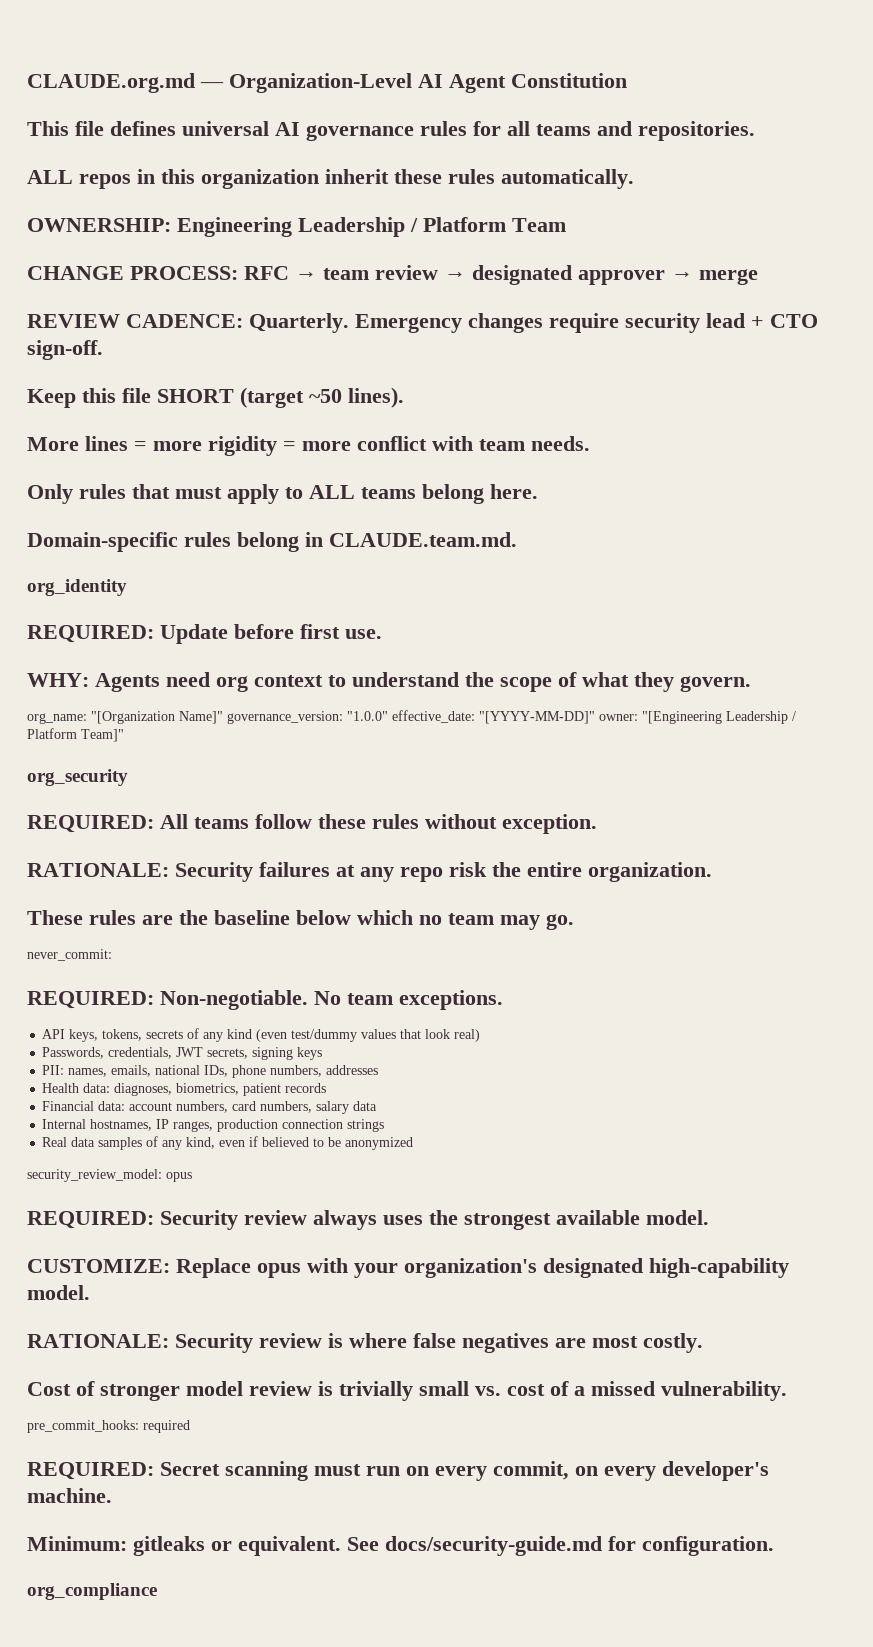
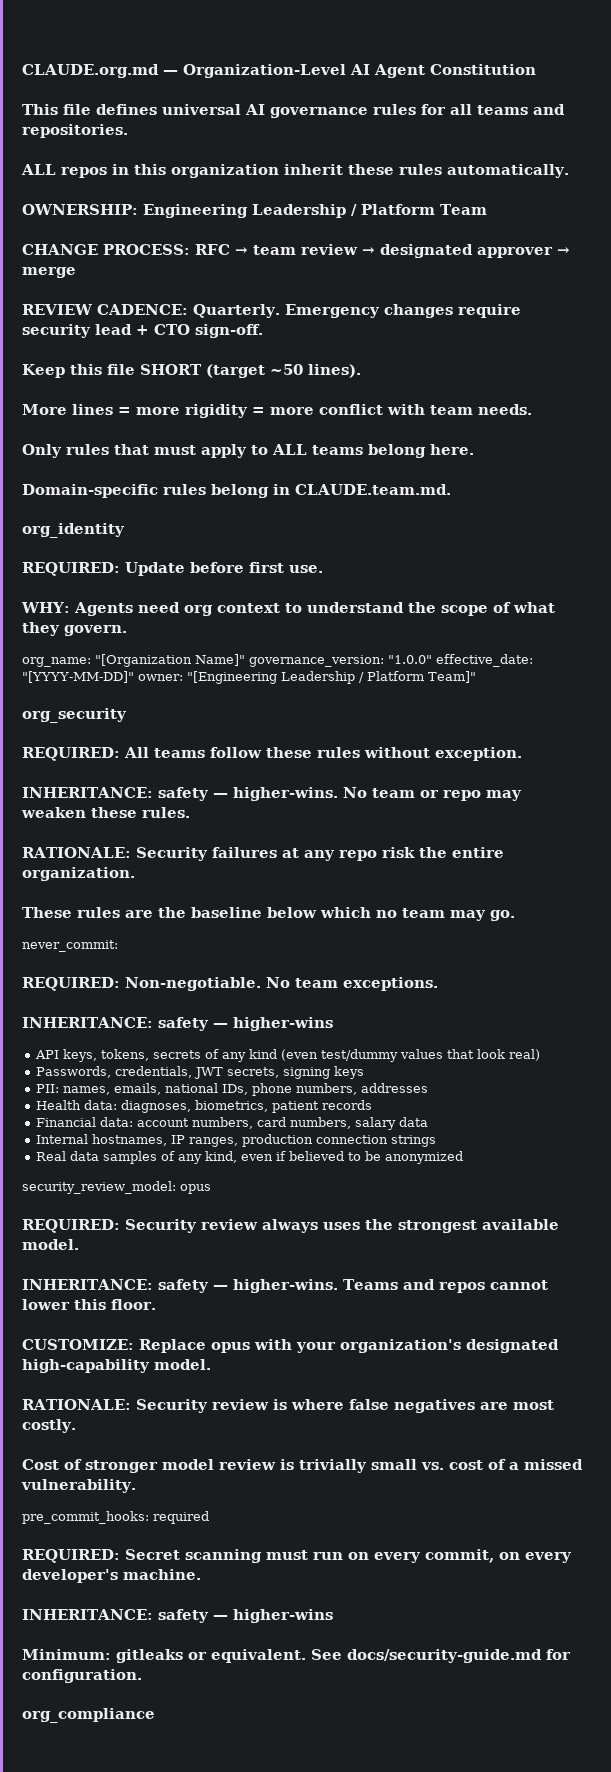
+ INHERITANCE: safety — higher-wins. No team or repo may weaken these rules.
  No team exceptions.
+ INHERITANCE: safety — higher-wins
+ INHERITANCE: safety — higher-wins. Teams and repos cannot lower this floor.
  REQUIRED: Secret scanning must run on every commit, on every developer's machine.
+ INHERITANCE: safety — higher-wins

